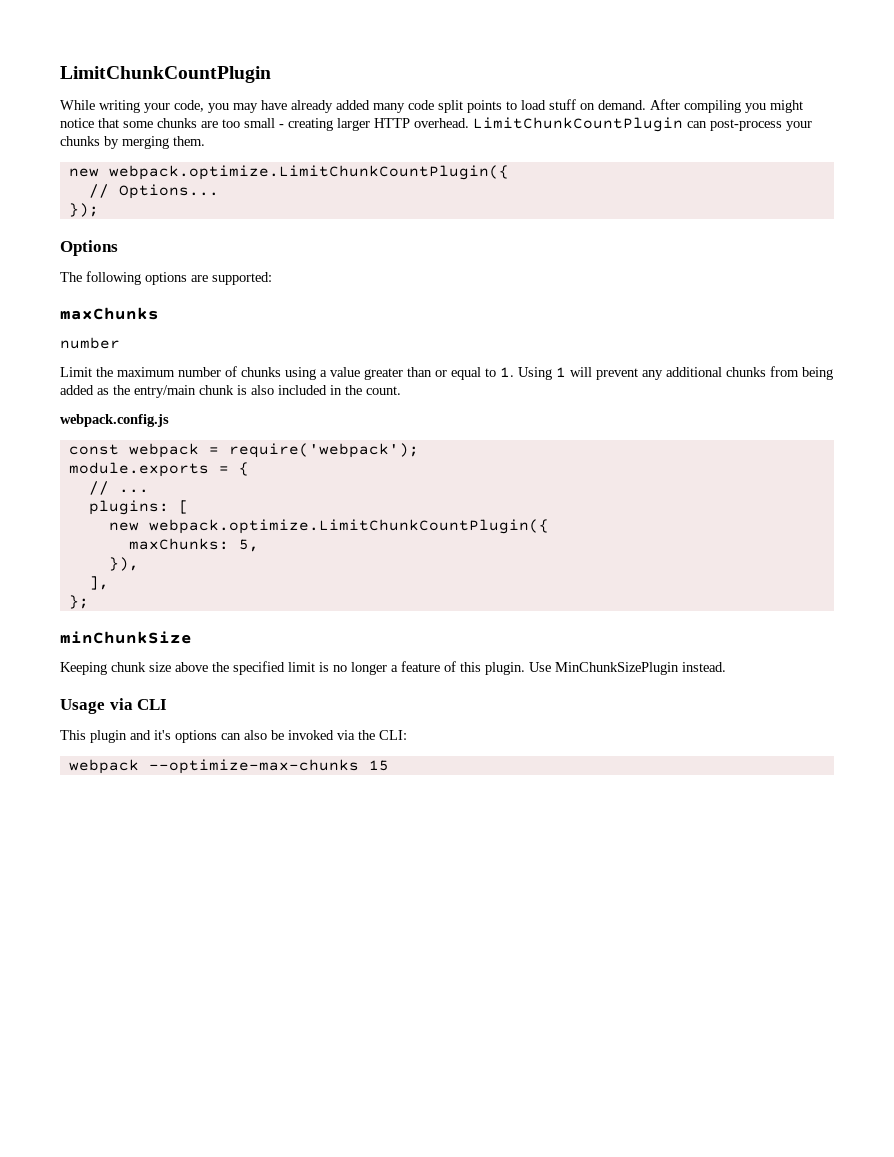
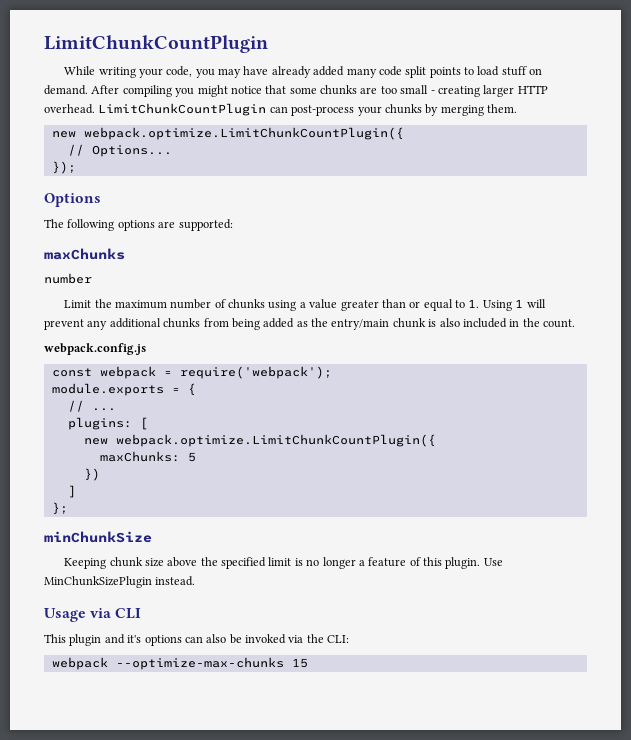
- maxChunks: 5,
- }),
- ],
+ maxChunks: 5
+ })
+ ]

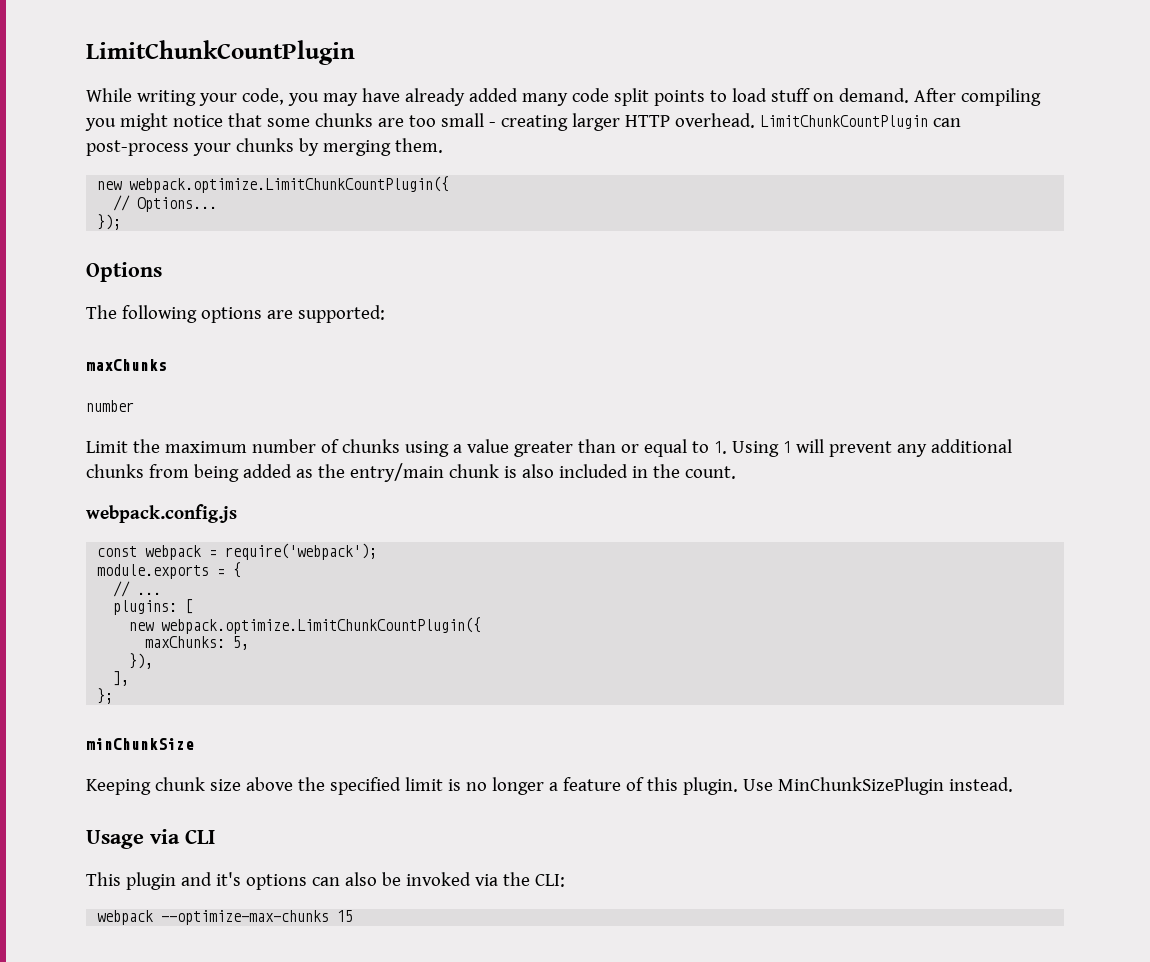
- maxChunks: 5
- })
- ]
+ maxChunks: 5,
+ }),
+ ],

